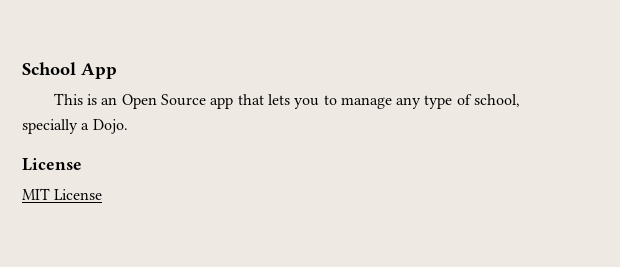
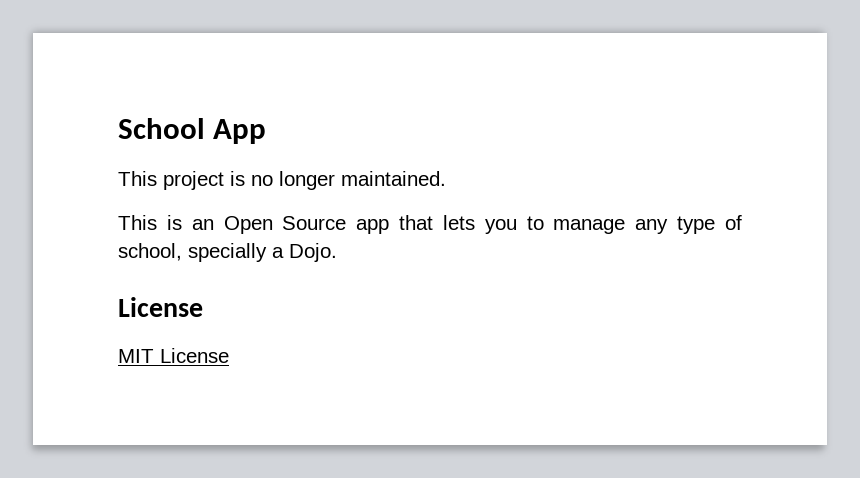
+ This project is no longer maintained.

